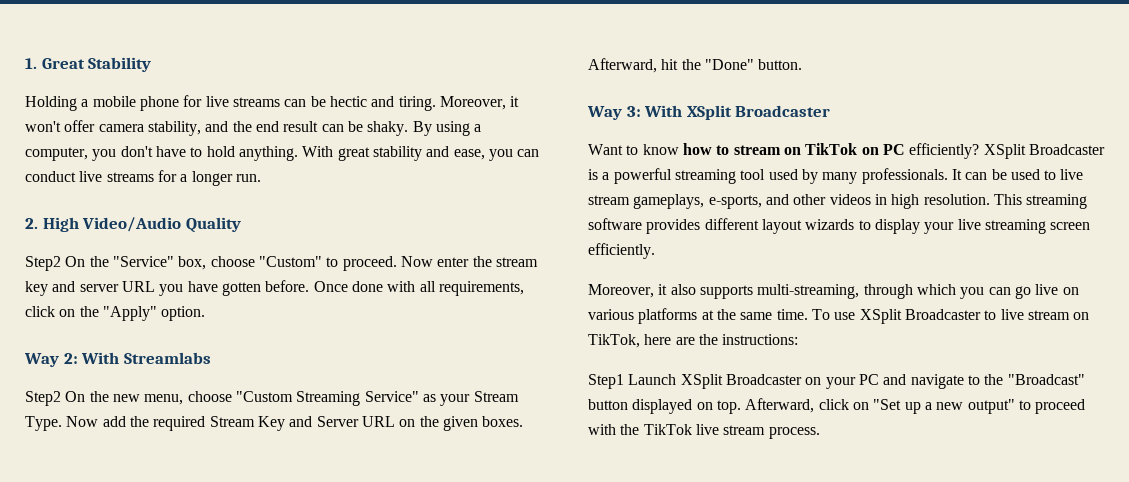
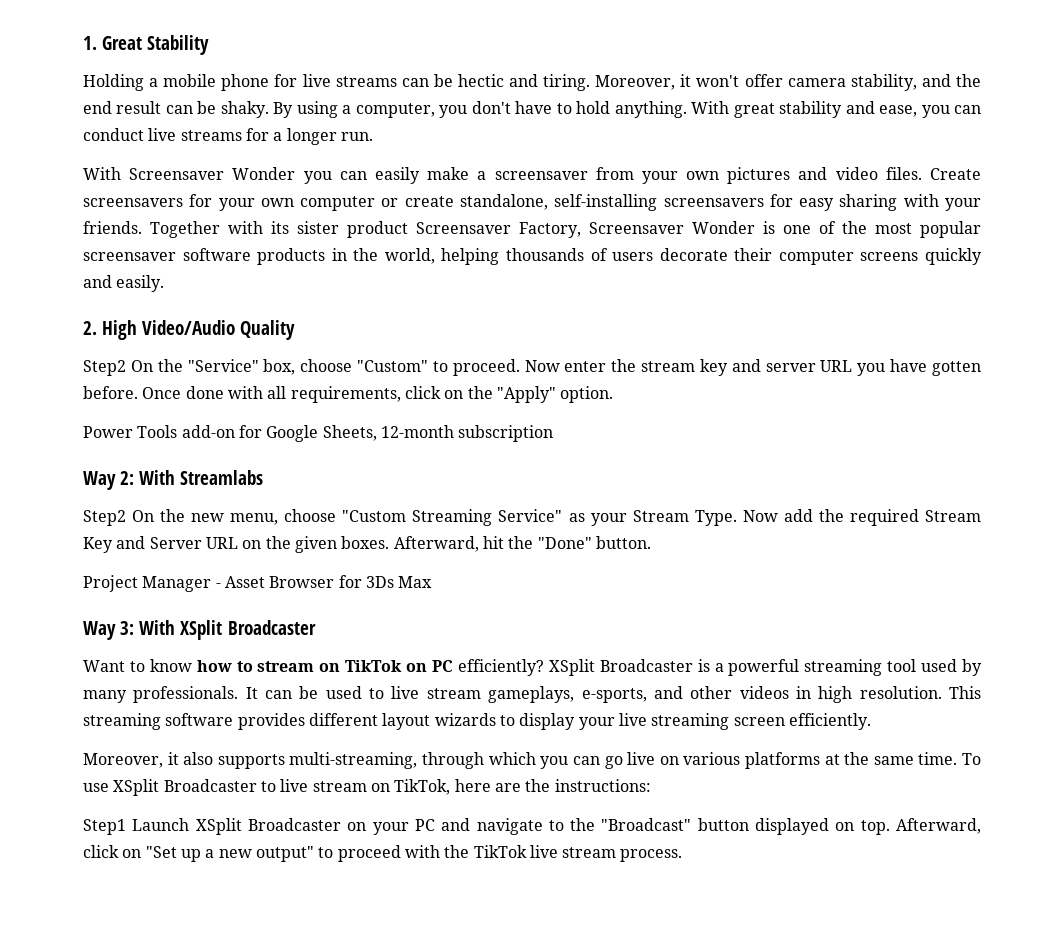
+ With Screensaver Wonder you can easily make a screensaver from your own pictures and video files. Create screensavers for your own computer or create standalone, self-installing screensavers for easy sharing with your friends. Together with its sister product Screensaver Factory, Screensaver Wonder is one of the most popular screensaver software products in the world, helping thousands of users decorate their computer screens quickly and easily.
+ Power Tools add-on for Google Sheets, 12-month subscription
+ Project Manager - Asset Browser for 3Ds Max

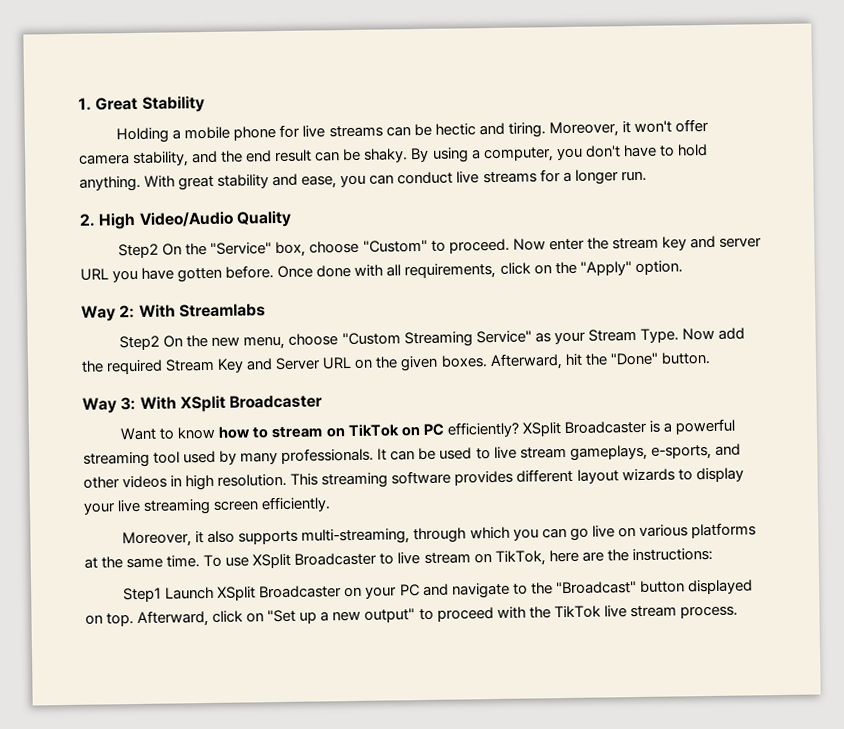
- With Screensaver Wonder you can easily make a screensaver from your own pictures and video files. Create screensavers for your own computer or create standalone, self-installing screensavers for easy sharing with your friends. Together with its sister product Screensaver Factory, Screensaver Wonder is one of the most popular screensaver software products in the world, helping thousands of users decorate their computer screens quickly and easily.
- Power Tools add-on for Google Sheets, 12-month subscription
- Project Manager - Asset Browser for 3Ds Max

